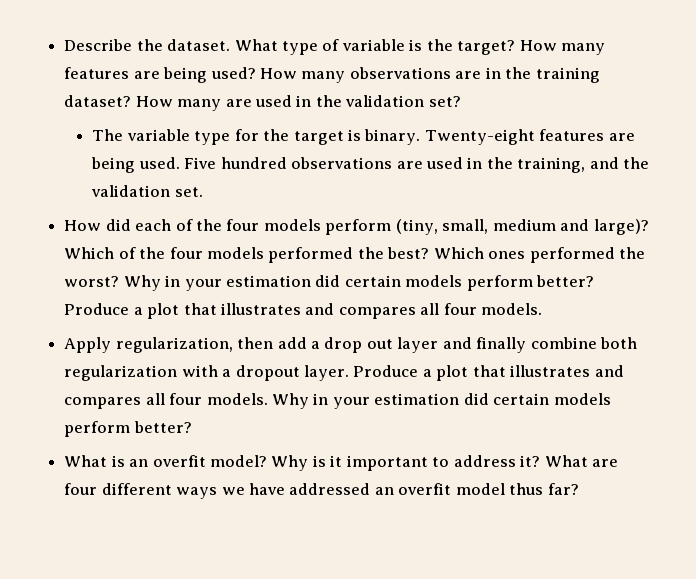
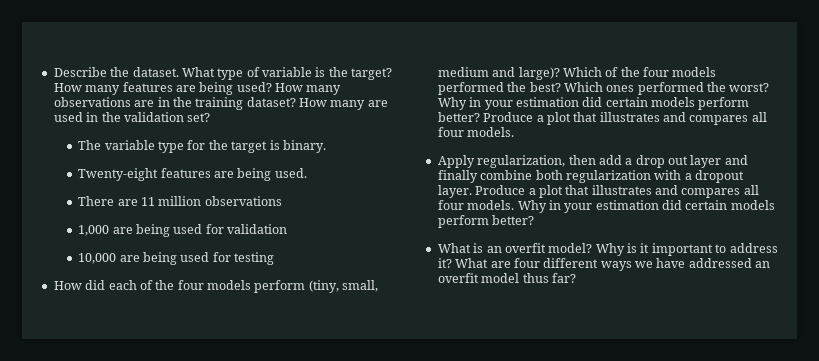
- The variable type for the target is binary. Twenty-eight features are being used. Five hundred observations are used in the training, and the validation set.
+ The variable type for the target is binary.
+ Twenty-eight features are being used.
+ There are 11 million observations
+ 1,000 are being used for validation
+ 10,000 are being used for testing

